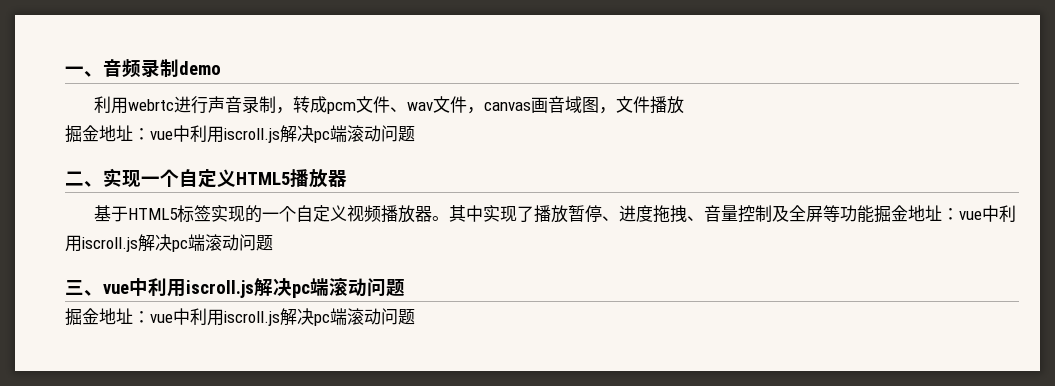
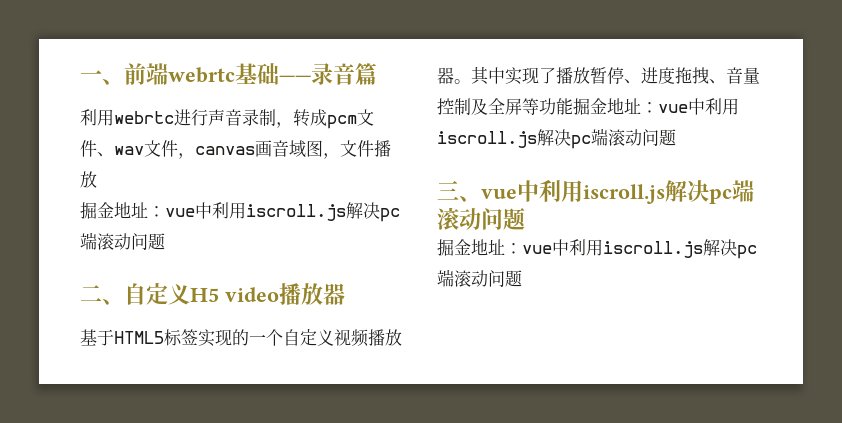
- 一、音频录制demo
+ 一、前端webrtc基础——录音篇
- 二、实现一个自定义HTML5播放器
+ 二、自定义H5 video播放器

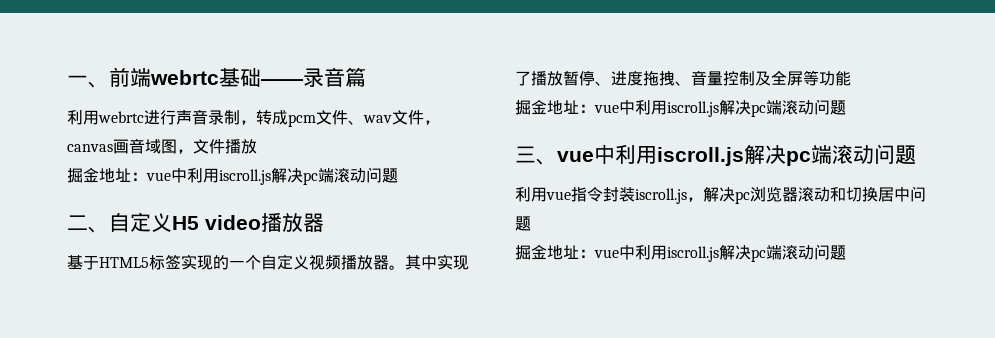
- 其中实现了播放暂停、进度拖拽、音量控制及全屏等功能掘金地址：vue中利用iscroll.js解决pc端滚动问题
+ 其中实现了播放暂停、进度拖拽、音量控制及全屏等功能
+ 掘金地址：vue中利用iscroll.js解决pc端滚动问题
+ 利用vue指令封装iscroll.js，解决pc浏览器滚动和切换居中问题

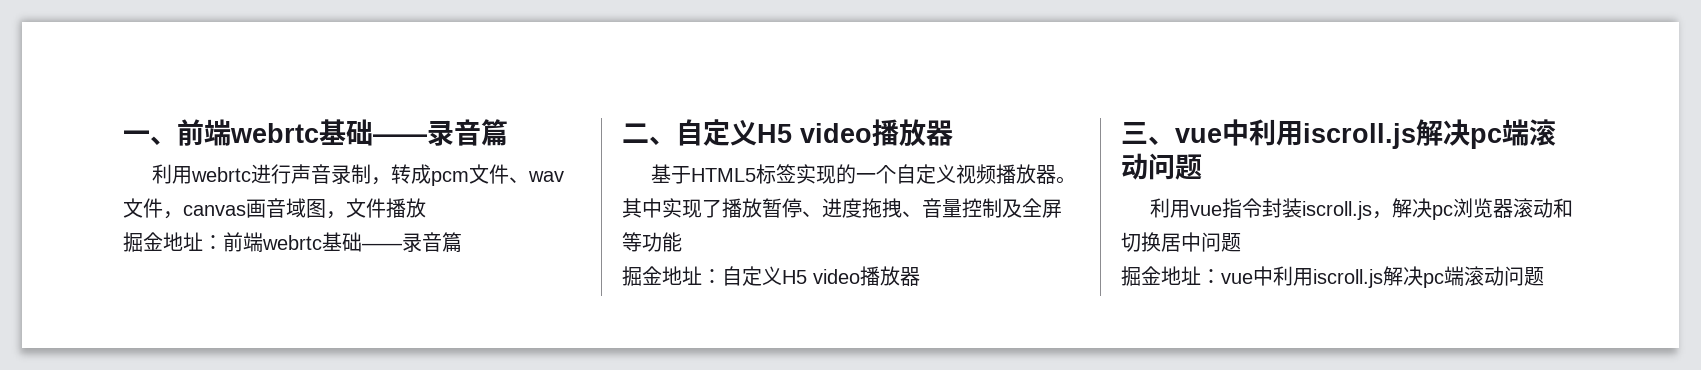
  利用webrtc进行声音录制，转成pcm文件、wav文件，canvas画音域图，文件播放
- 掘金地址：vue中利用iscroll.js解决pc端滚动问题
+ 掘金地址：前端webrtc基础——录音篇
  其中实现了播放暂停、进度拖拽、音量控制及全屏等功能
- 掘金地址：vue中利用iscroll.js解决pc端滚动问题
+ 掘金地址：自定义H5 video播放器

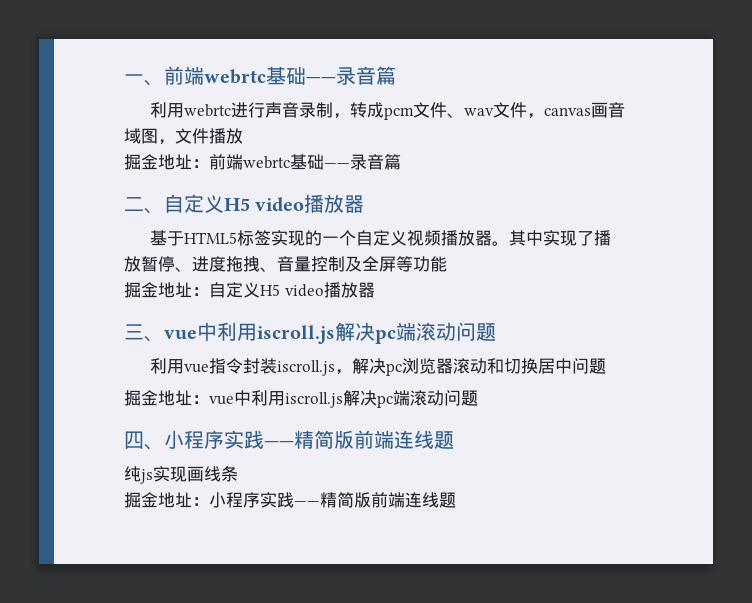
+ 四、小程序实践——精简版前端连线题
+ 纯js实现画线条
+ 掘金地址：小程序实践——精简版前端连线题

